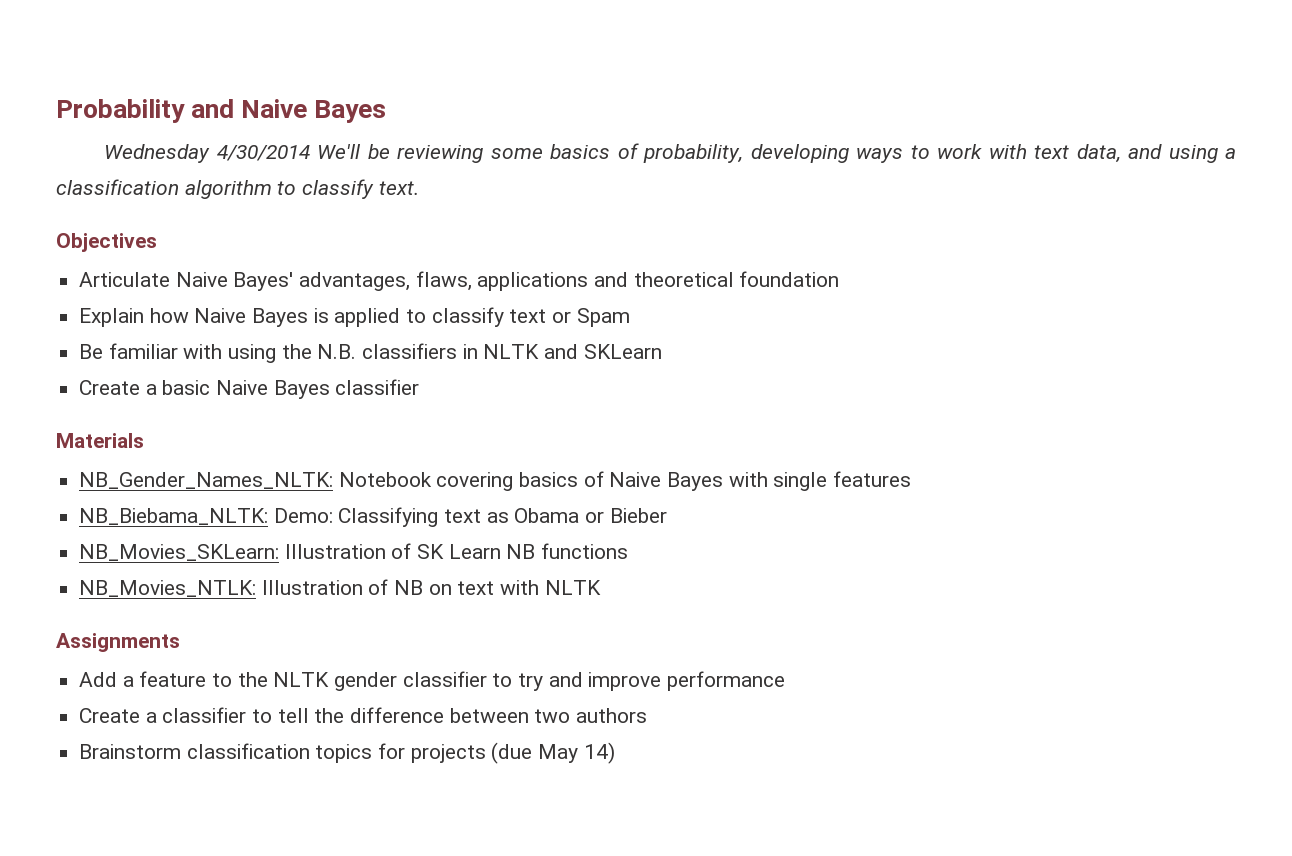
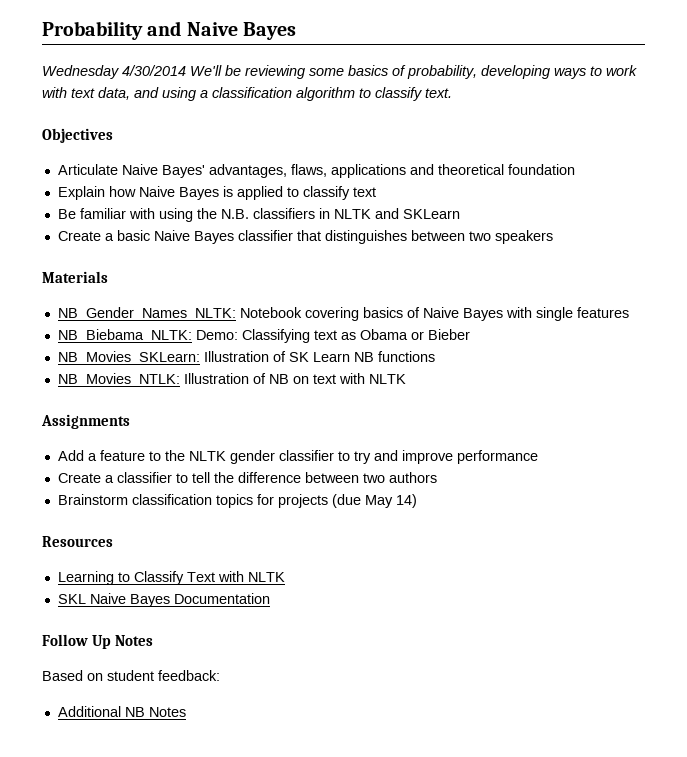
- Explain how Naive Bayes is applied to classify text or Spam
+ Explain how Naive Bayes is applied to classify text
- Create a basic Naive Bayes classifier
+ Create a basic Naive Bayes classifier that distinguishes between two speakers
+ Resources
+ Learning to Classify Text with NLTK
+ SKL Naive Bayes Documentation
+ Follow Up Notes
+ Based on student feedback:
+ Additional NB Notes

